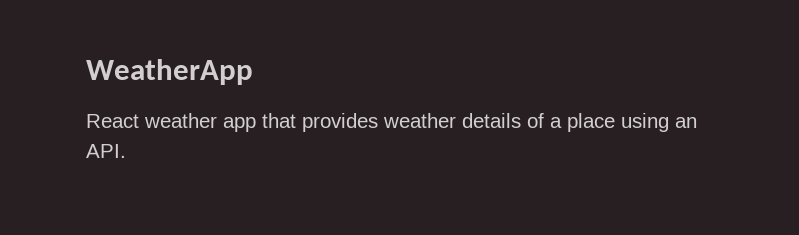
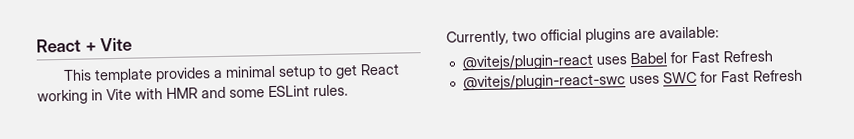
- WeatherApp
- React weather app that provides weather details of a place using an API.
+ React + Vite
+ This template provides a minimal setup to get React working in Vite with HMR and some ESLint rules.
+ Currently, two official plugins are available:
+ @vitejs/plugin-react uses Babel for Fast Refresh
+ @vitejs/plugin-react-swc uses SWC for Fast Refresh

